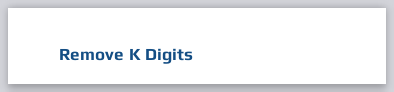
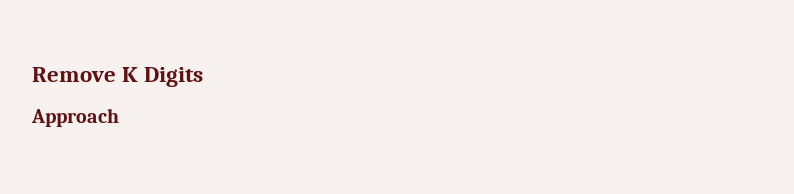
+ Approach

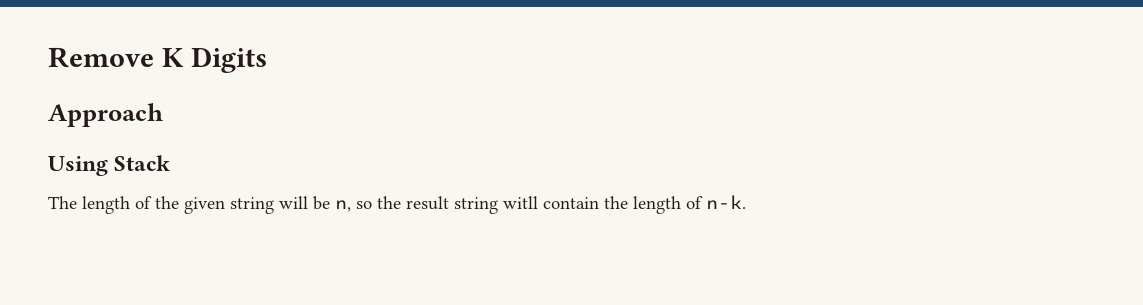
+ Using Stack
+ The length of the given string will be n, so the result string witll contain the length of n-k.

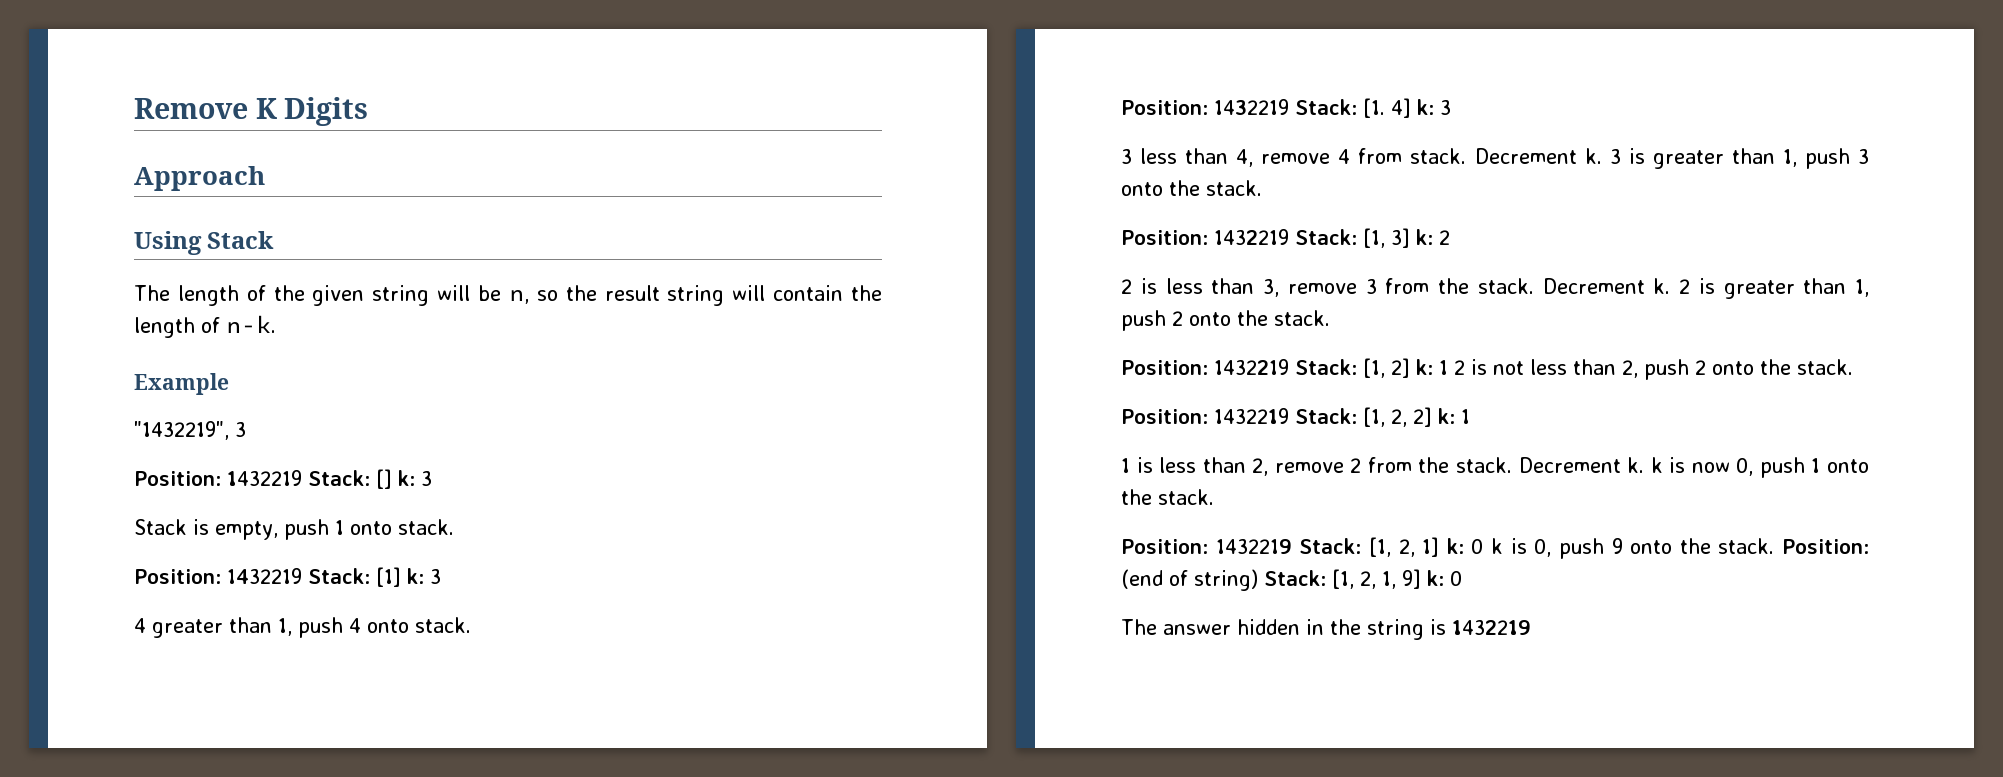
- The length of the given string will be n, so the result string witll contain the length of n-k.
+ The length of the given string will be n, so the result string will contain the length of n-k.
+ Example
+ "1432219", 3
+ Position: 1432219 Stack: [] k: 3
+ Stack is empty, push 1 onto stack.
+ Position: 1432219 Stack: [1] k: 3
+ 4 greater than 1, push 4 onto stack.
+ Position: 1432219 Stack: [1. 4] k: 3
+ 3 less than 4, remove 4 from stack. Decrement k. 3 is greater than 1, push 3 onto the stack.
+ Position: 1432219 Stack: [1, 3] k: 2
+ 2 is less than 3, remove 3 from the stack. Decrement k. 2 is greater than 1, push 2 onto the stack.
+ Position: 1432219 Stack: [1, 2] k: 1 2 is not less than 2, push 2 onto the stack.
+ Position: 1432219 Stack: [1, 2, 2] k: 1
+ 1 is less than 2, remove 2 from the stack. Decrement k. k is now 0, push 1 onto the stack.
+ Position: 1432219 Stack: [1, 2, 1] k: 0 k is 0, push 9 onto the stack. Position: (end of string) Stack: [1, 2, 1, 9] k: 0
+ The answer hidden in the string is 1432219

